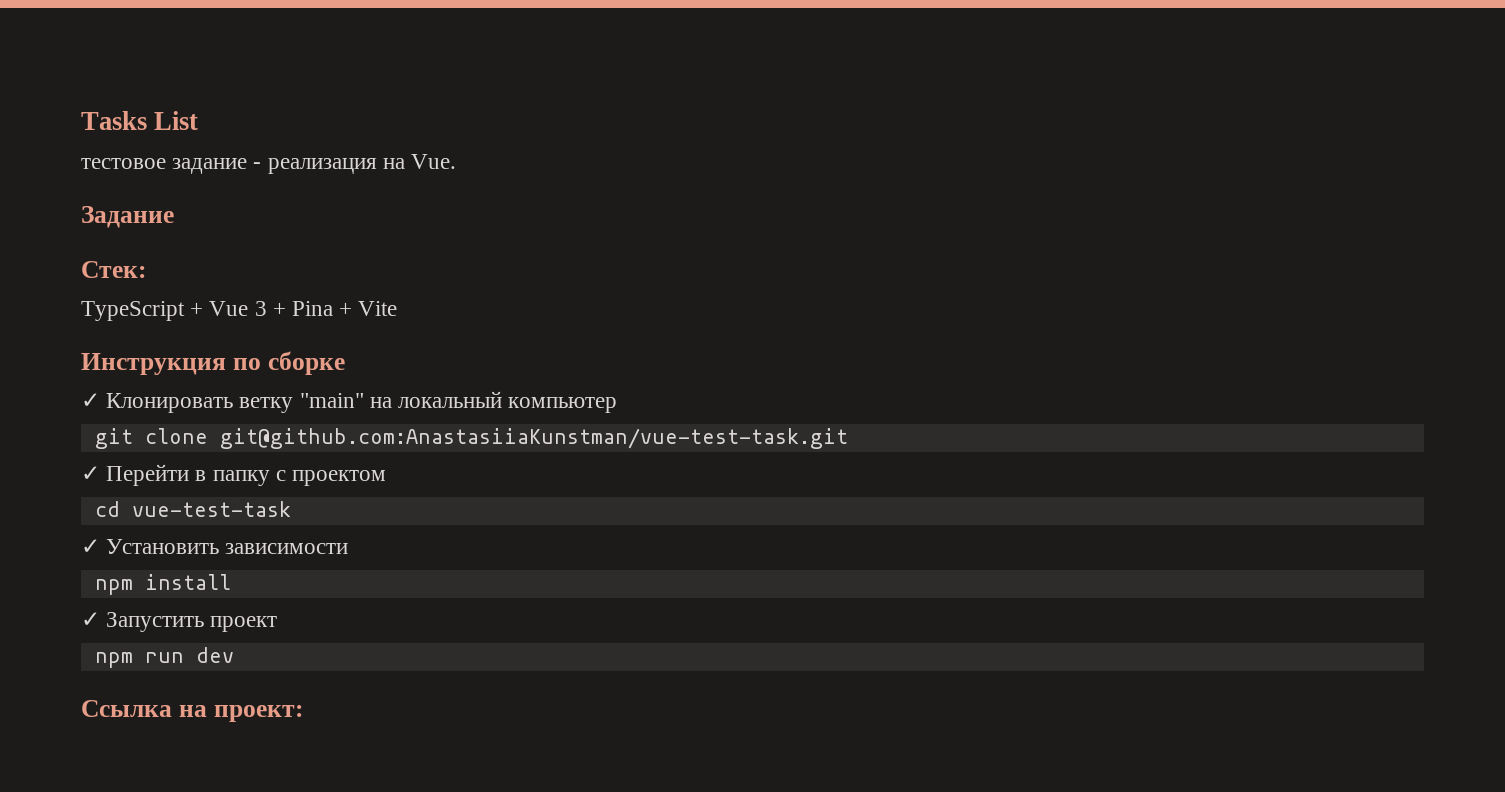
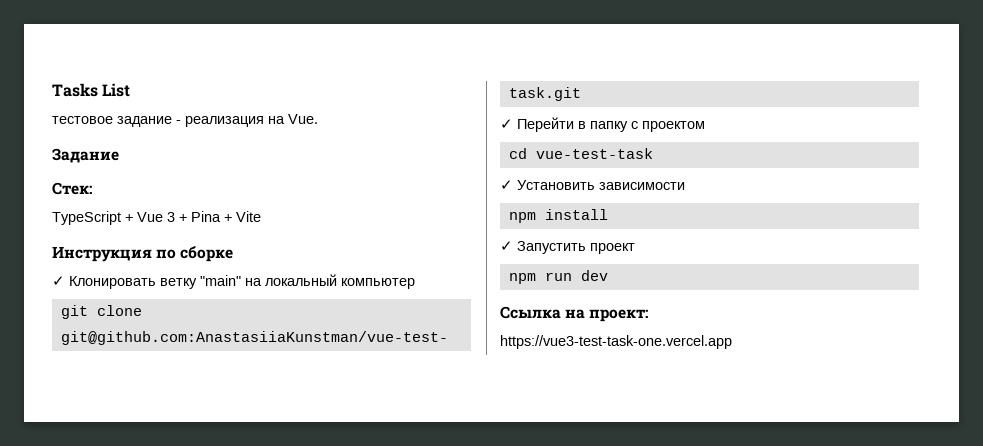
+ https://vue3-test-task-one.vercel.app

